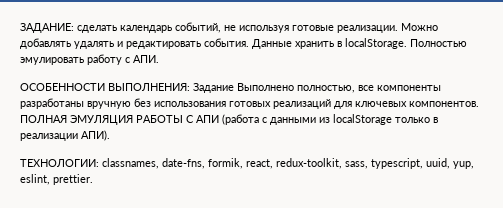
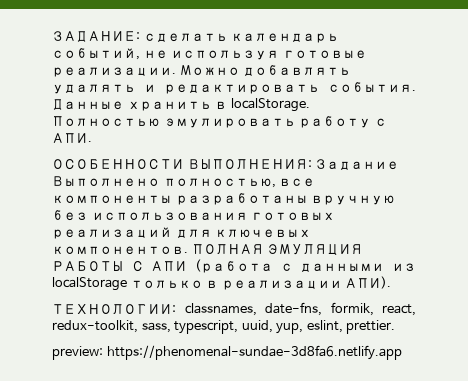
+ preview: https://phenomenal-sundae-3d8fa6.netlify.app

